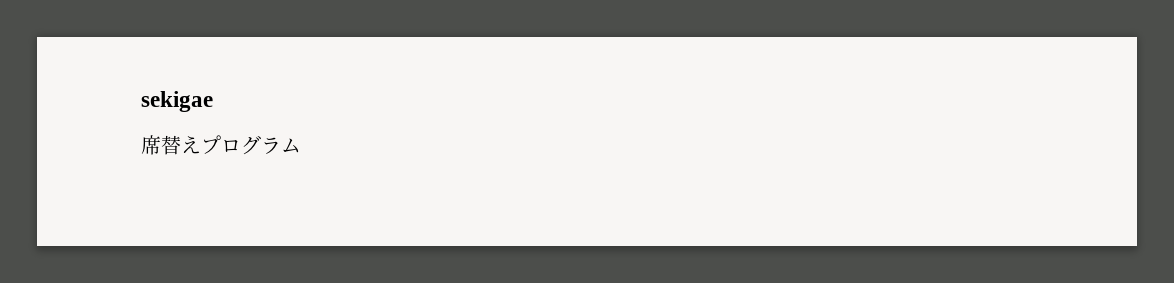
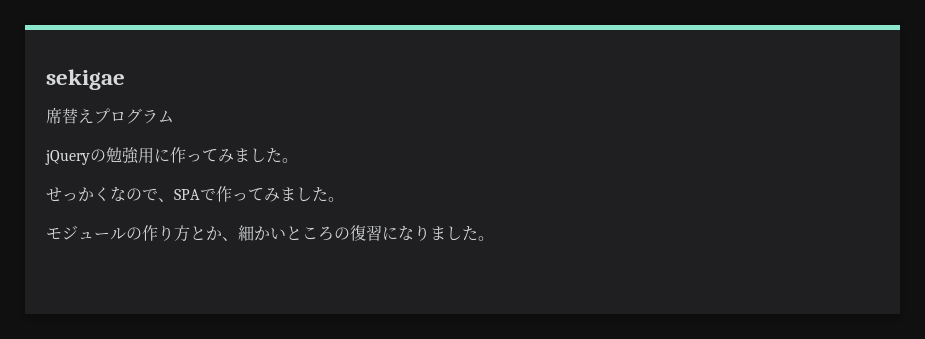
+ jQueryの勉強用に作ってみました。
+ せっかくなので、SPAで作ってみました。
+ モジュールの作り方とか、細かいところの復習になりました。

